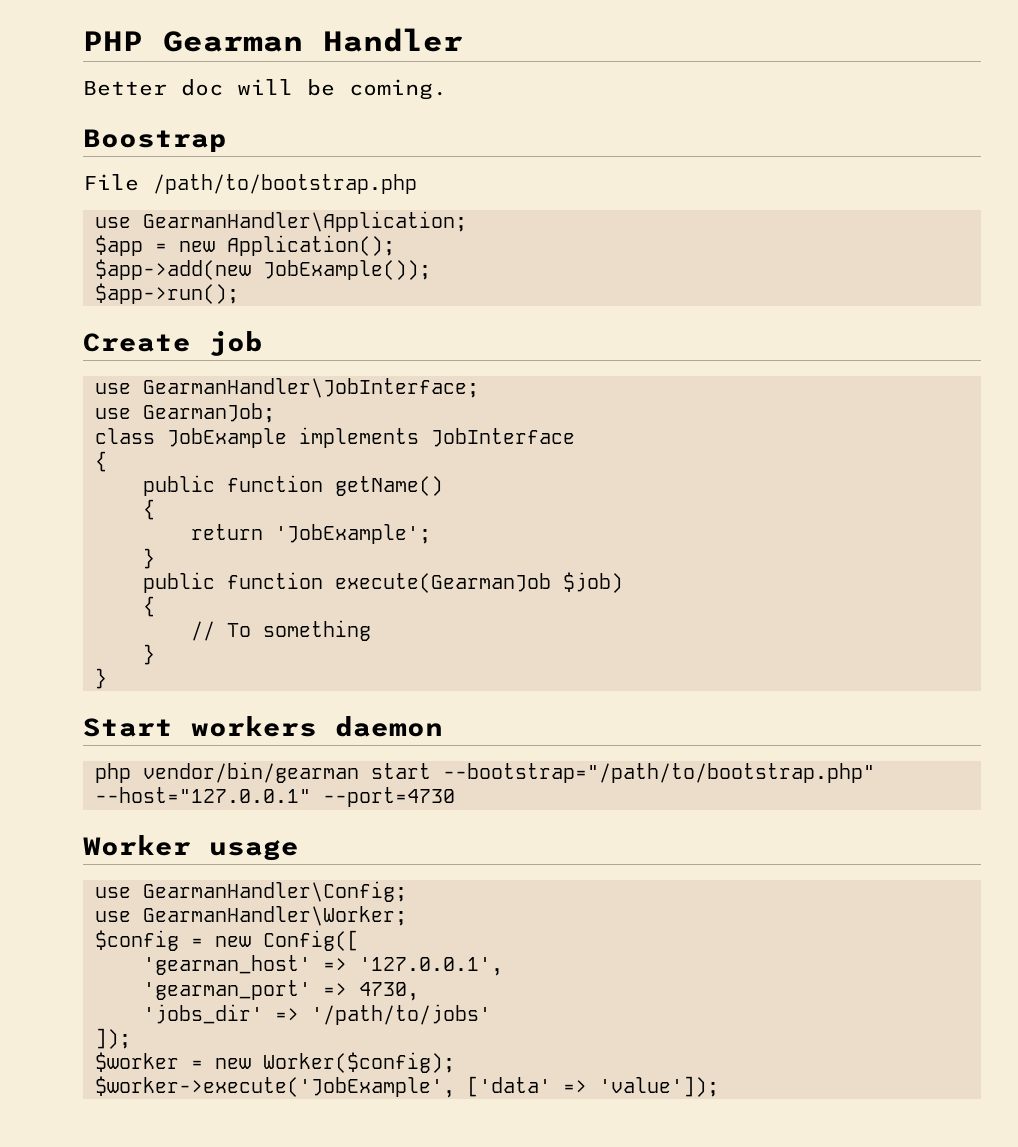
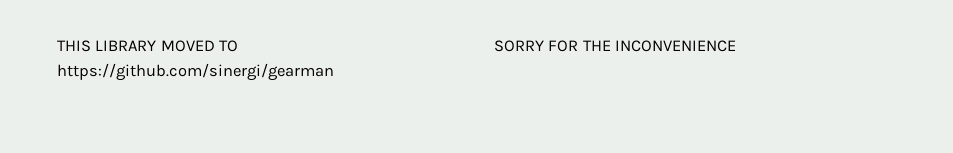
- PHP Gearman Handler
- Better doc will be coming.
- Boostrap
- File /path/to/bootstrap.php
- use GearmanHandler\Application;
- $app = new Application();
- $app->add(new JobExample());
- $app->run();
- Create job
- use GearmanHandler\JobInterface;
- use GearmanJob;
- class JobExample implements JobInterface
- {
- public function getName()
- {
- return 'JobExample';
- }
- public function execute(GearmanJob $job)
- {
- // To something
- }
- }
- Start workers daemon
- php vendor/bin/gearman start --bootstrap="/path/to/bootstrap.php" --host="127.0.0.1" --port=4730
- Worker usage
- use GearmanHandler\Config;
- use GearmanHandler\Worker;
- $config = new Config([
- 'gearman_host' => '127.0.0.1',
- 'gearman_port' => 4730,
- 'jobs_dir' => '/path/to/jobs'
- ]);
- $worker = new Worker($config);
- $worker->execute('JobExample', ['data' => 'value']);
+ THIS LIBRARY MOVED TO https://github.com/sinergi/gearman
+ SORRY FOR THE INCONVENIENCE

